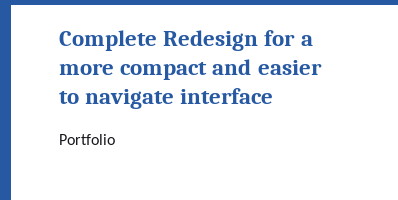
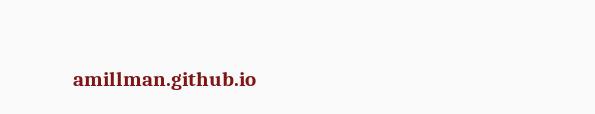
- Complete Redesign for a more compact and easier to navigate interface
- Portfolio
+ amillman.github.io

